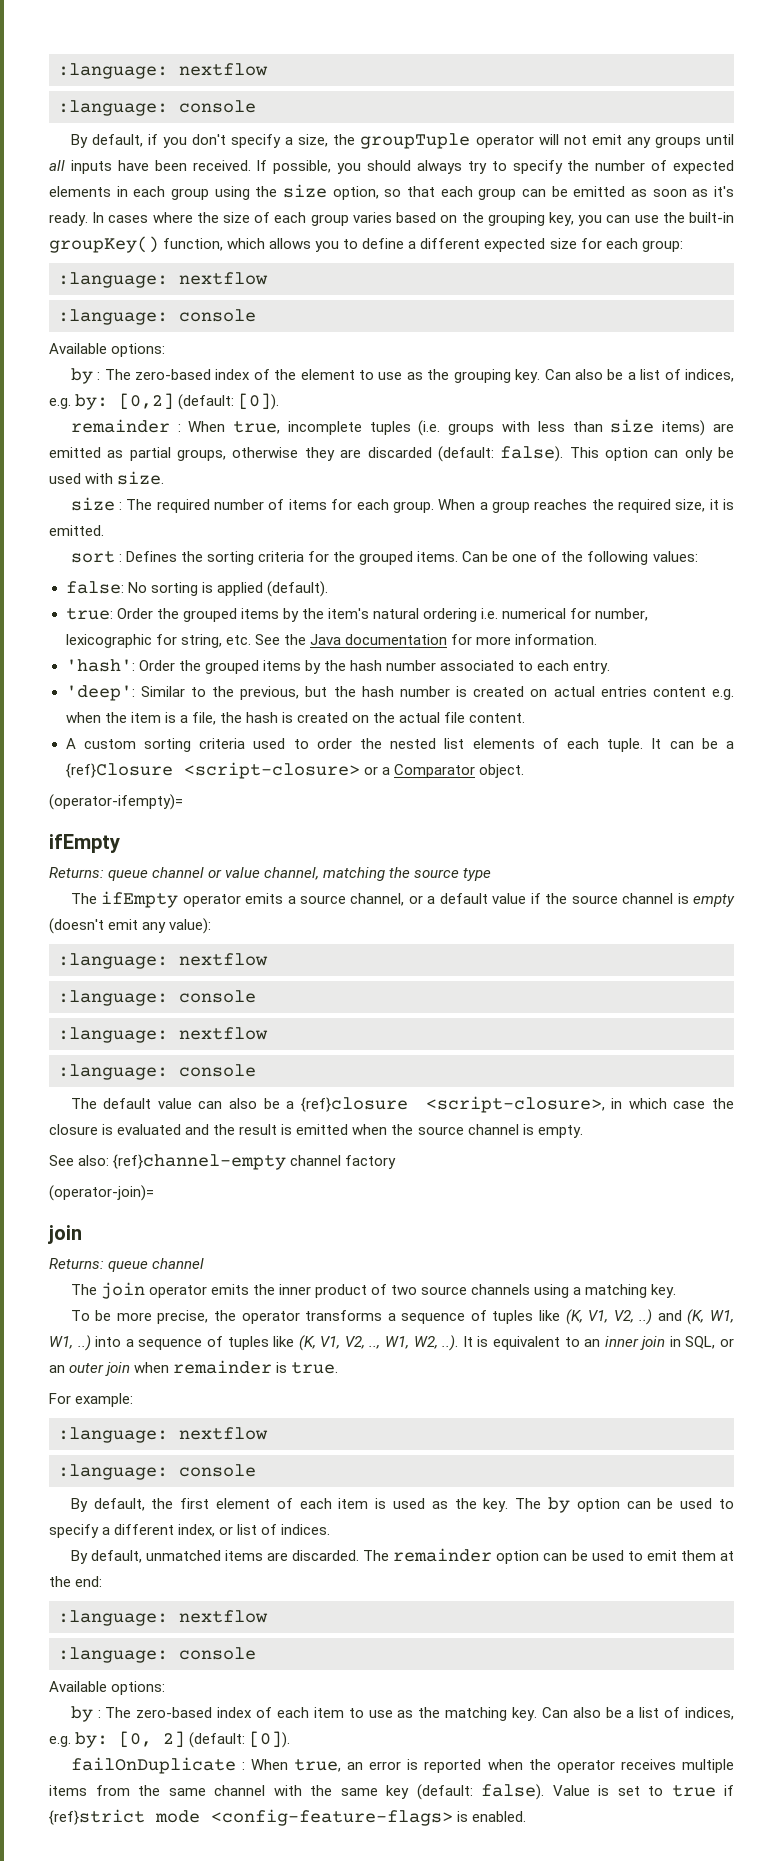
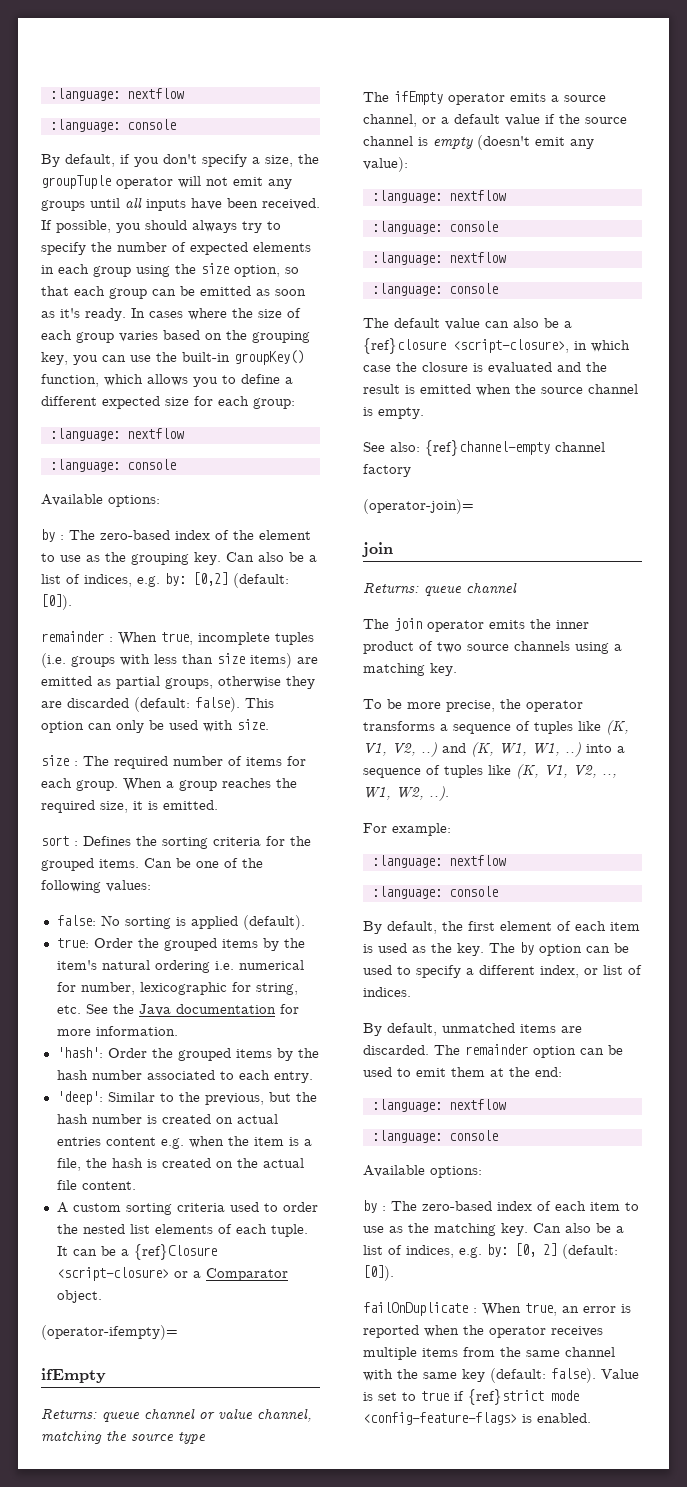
- To be more precise, the operator transforms a sequence of tuples like (K, V1, V2, ..) and (K, W1, W1, ..) into a sequence of tuples like (K, V1, V2, .., W1, W2, ..). It is equivalent to an inner join in SQL, or an outer join when remainder is true.
+ To be more precise, the operator transforms a sequence of tuples like (K, V1, V2, ..) and (K, W1, W1, ..) into a sequence of tuples like (K, V1, V2, .., W1, W2, ..).

